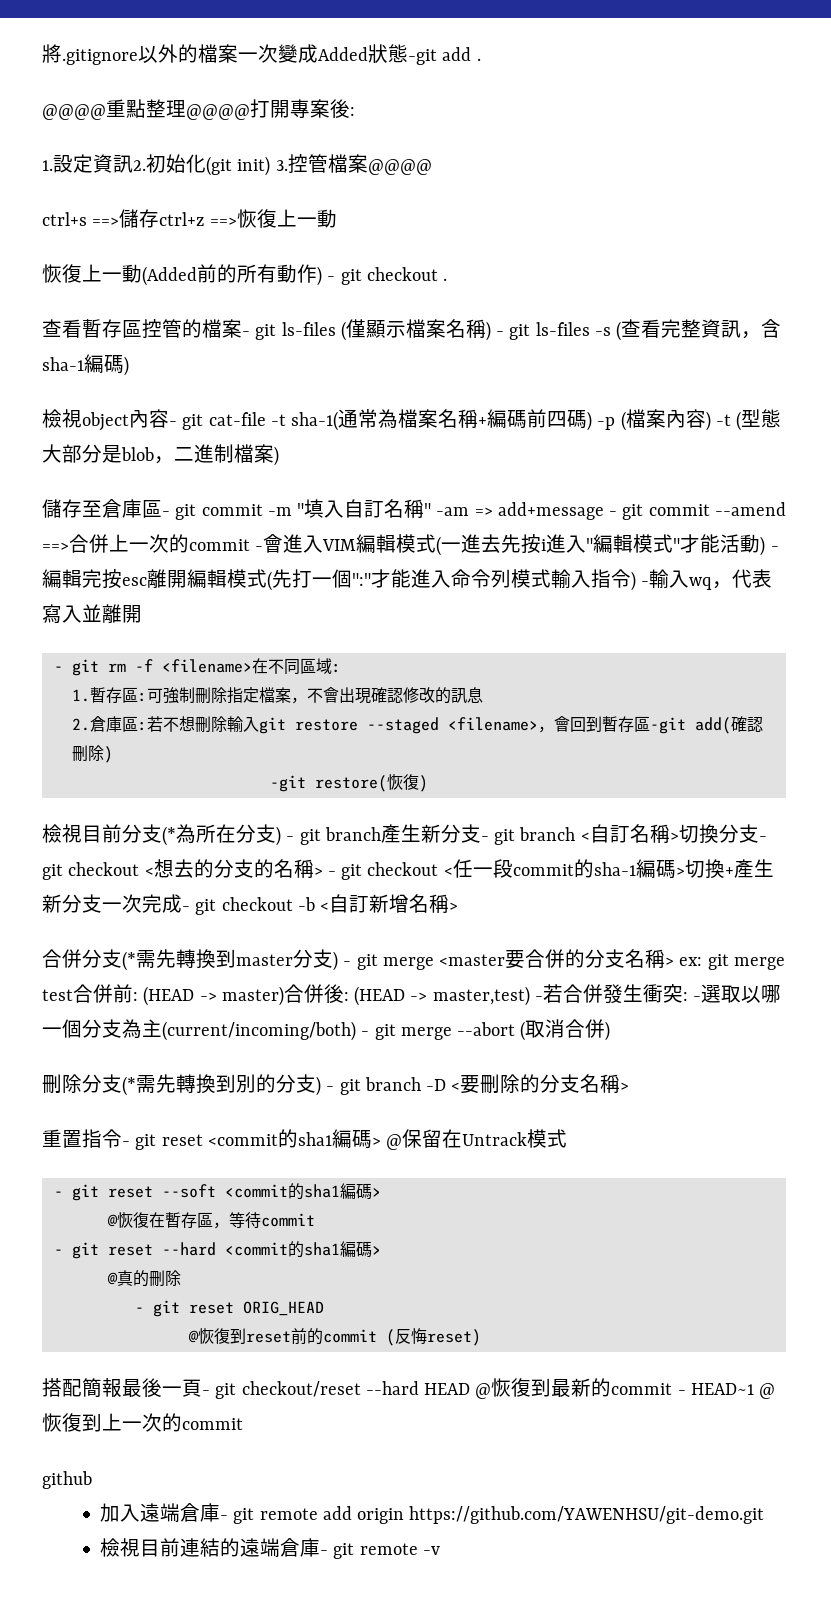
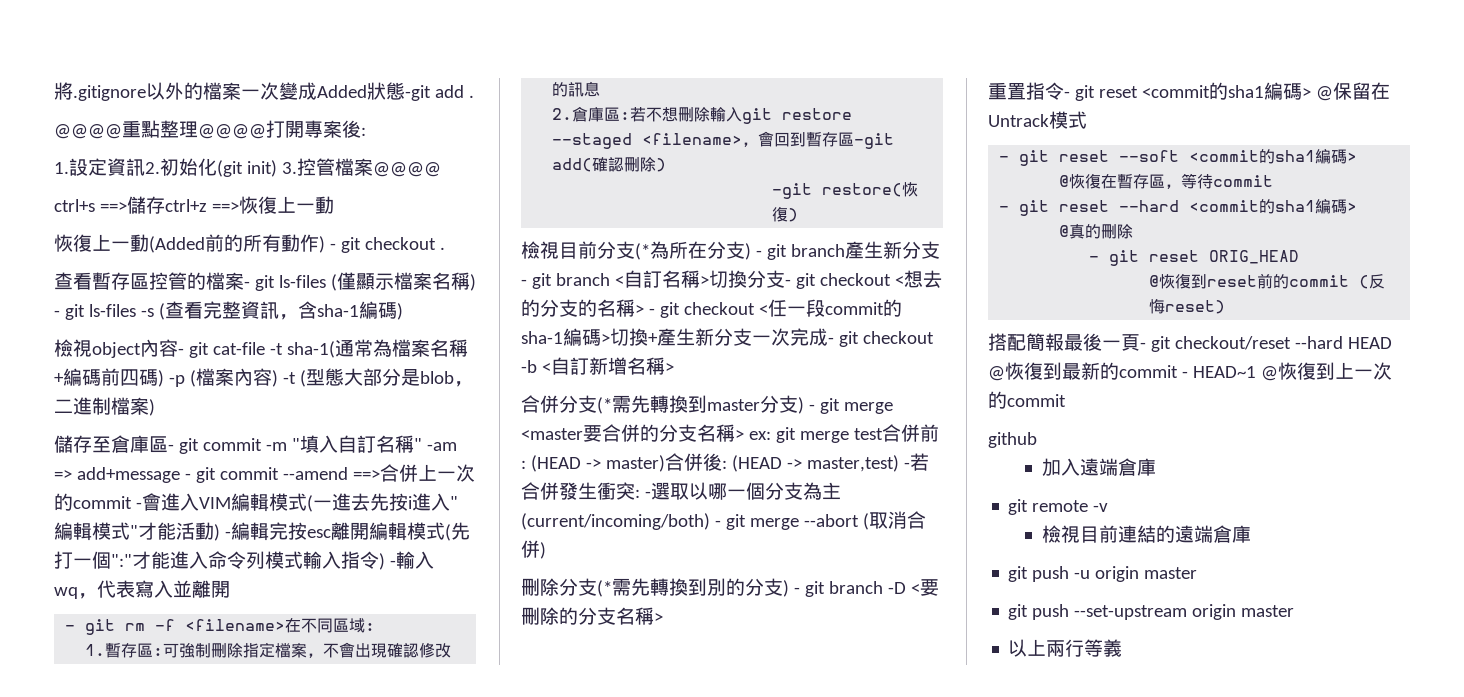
- 加入遠端倉庫- git remote add origin https://github.com/YAWENHSU/git-demo.git
+ 加入遠端倉庫
+ git remote -v
- 檢視目前連結的遠端倉庫- git remote -v
+ 檢視目前連結的遠端倉庫
+ git push -u origin master
+ git push --set-upstream origin master
+ 以上兩行等義

